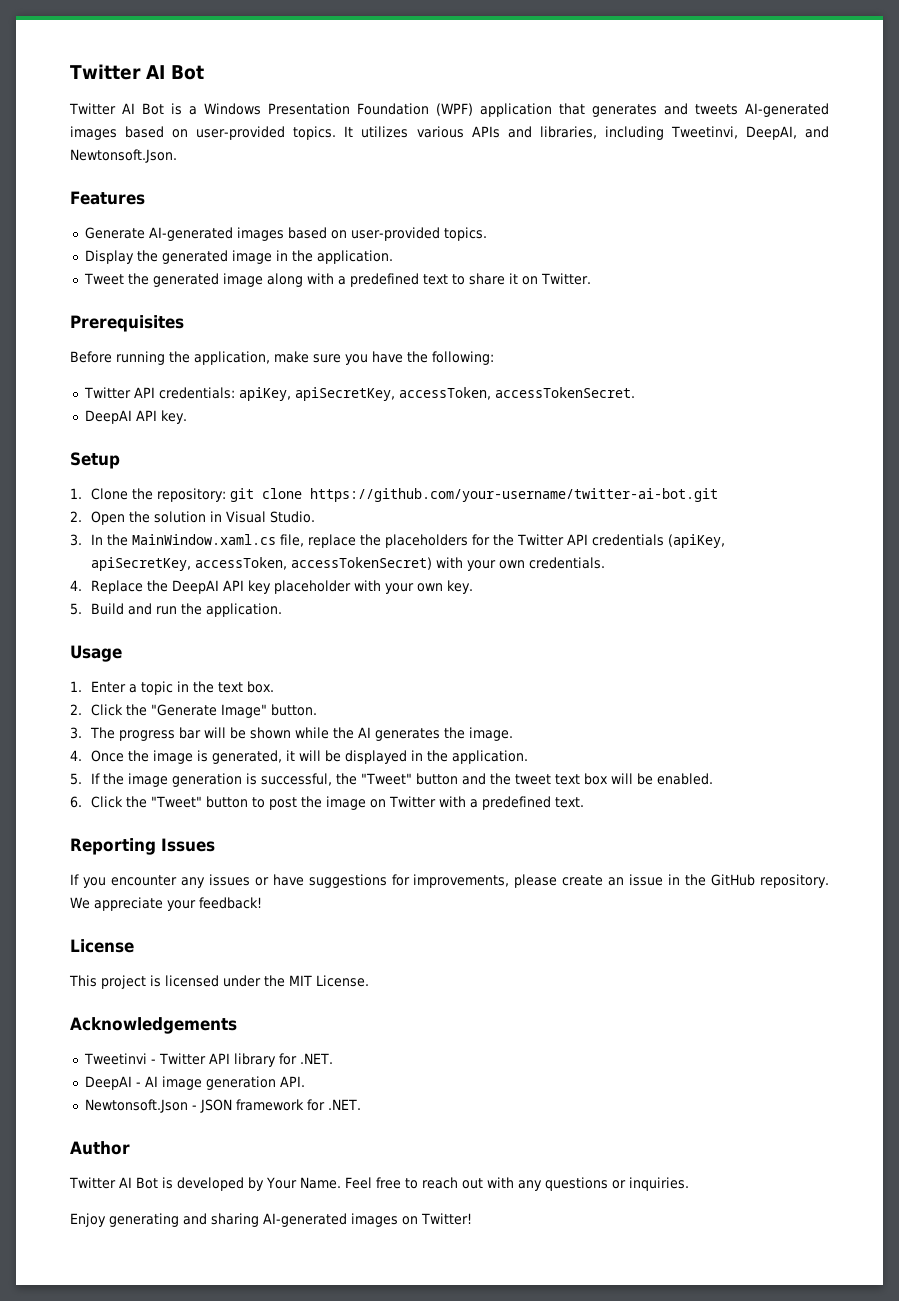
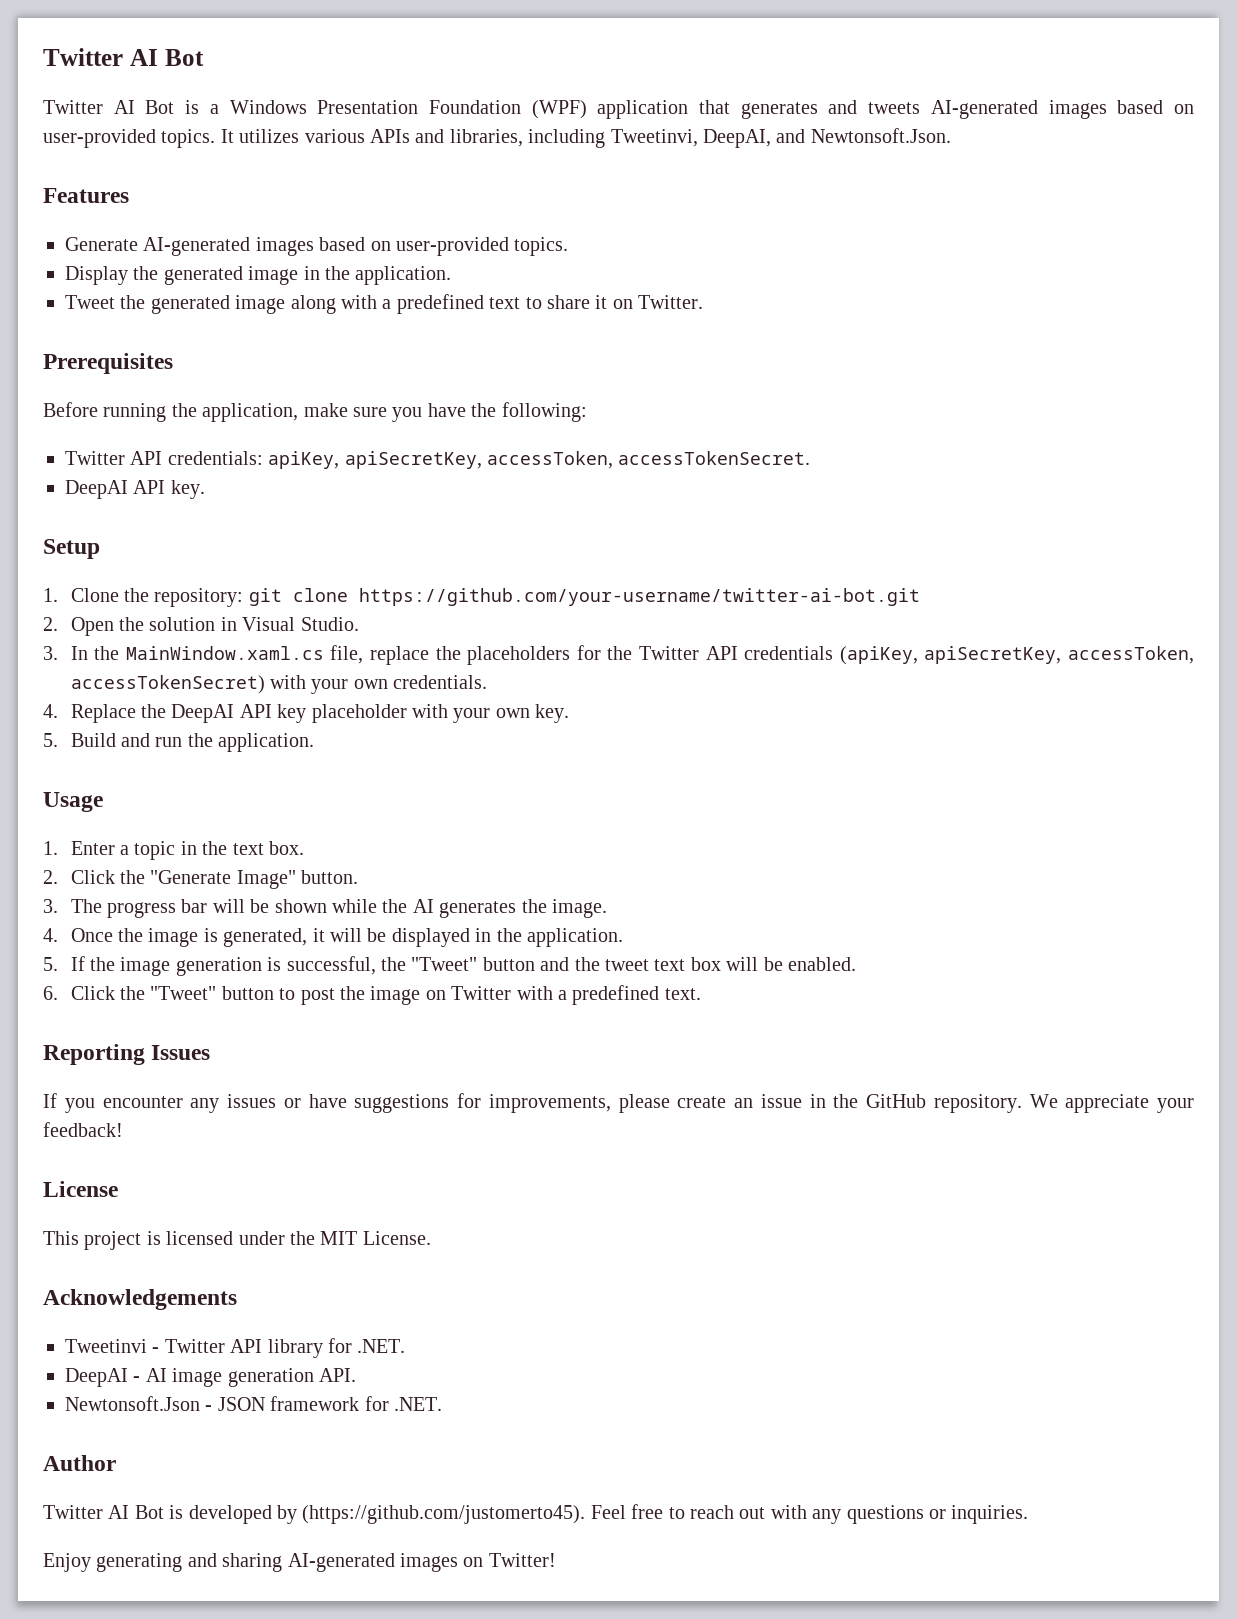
- Twitter AI Bot is developed by Your Name. Feel free to reach out with any questions or inquiries.
+ Twitter AI Bot is developed by (https://github.com/justomerto45). Feel free to reach out with any questions or inquiries.

